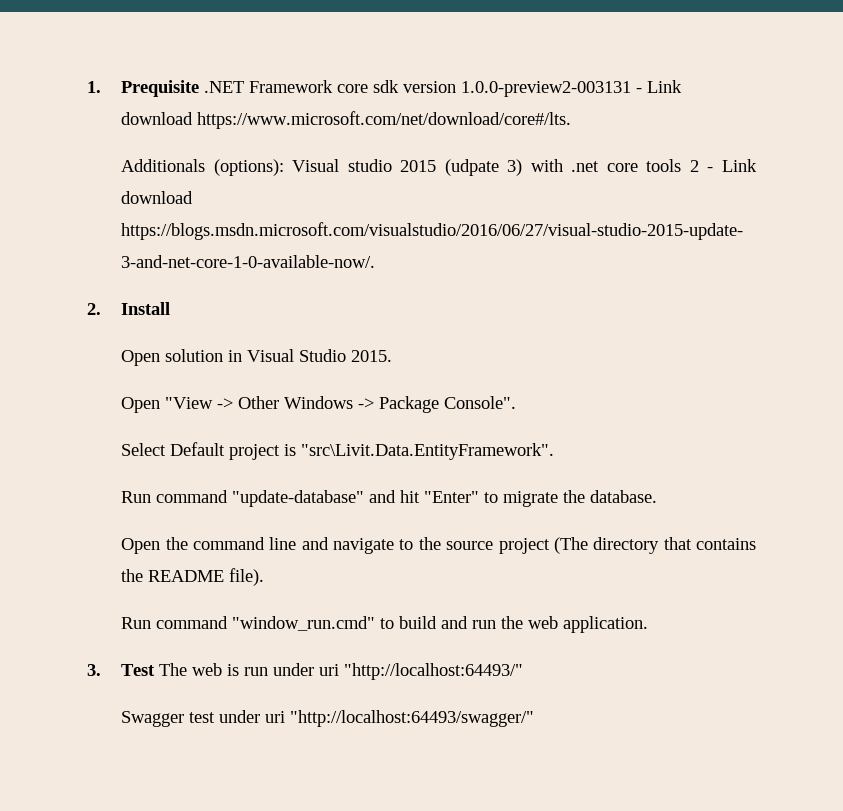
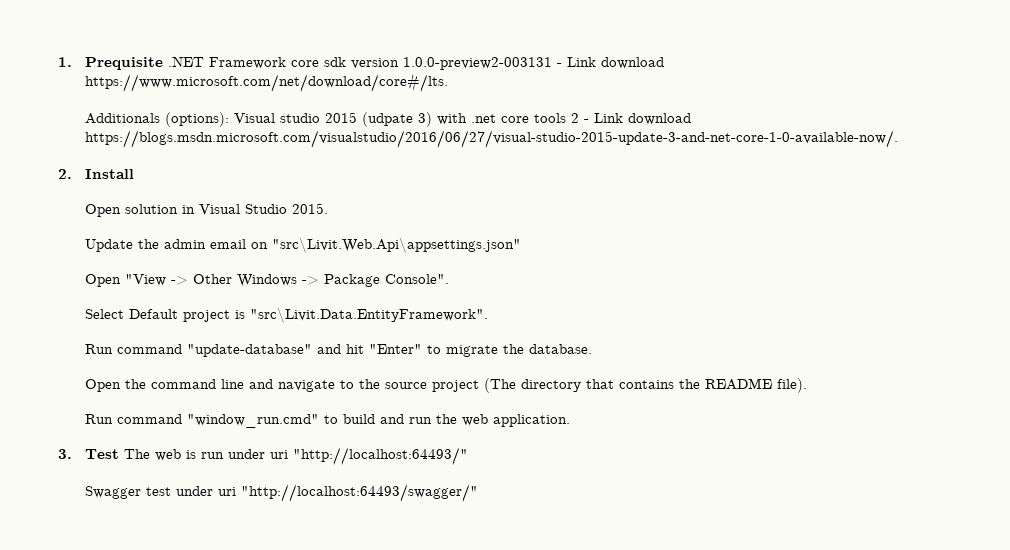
+ Update the admin email on "src\Livit.Web.Api\appsettings.json"

